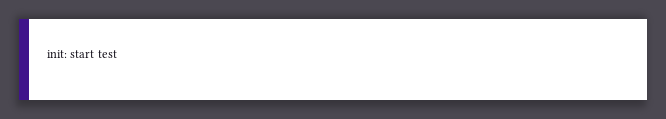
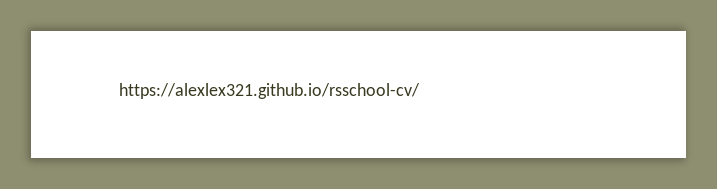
- init: start test
+ https://alexlex321.github.io/rsschool-cv/

